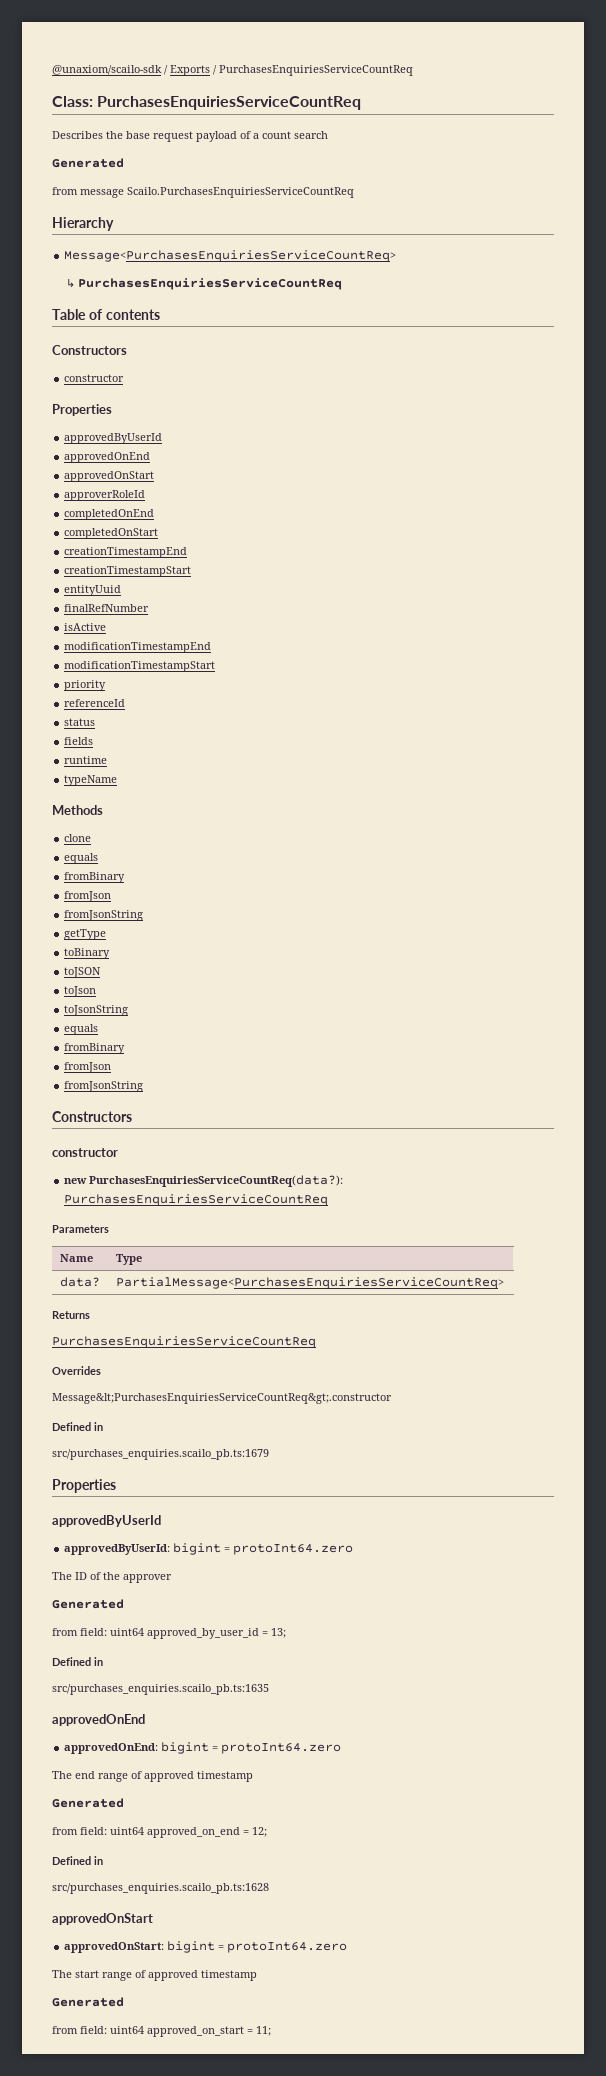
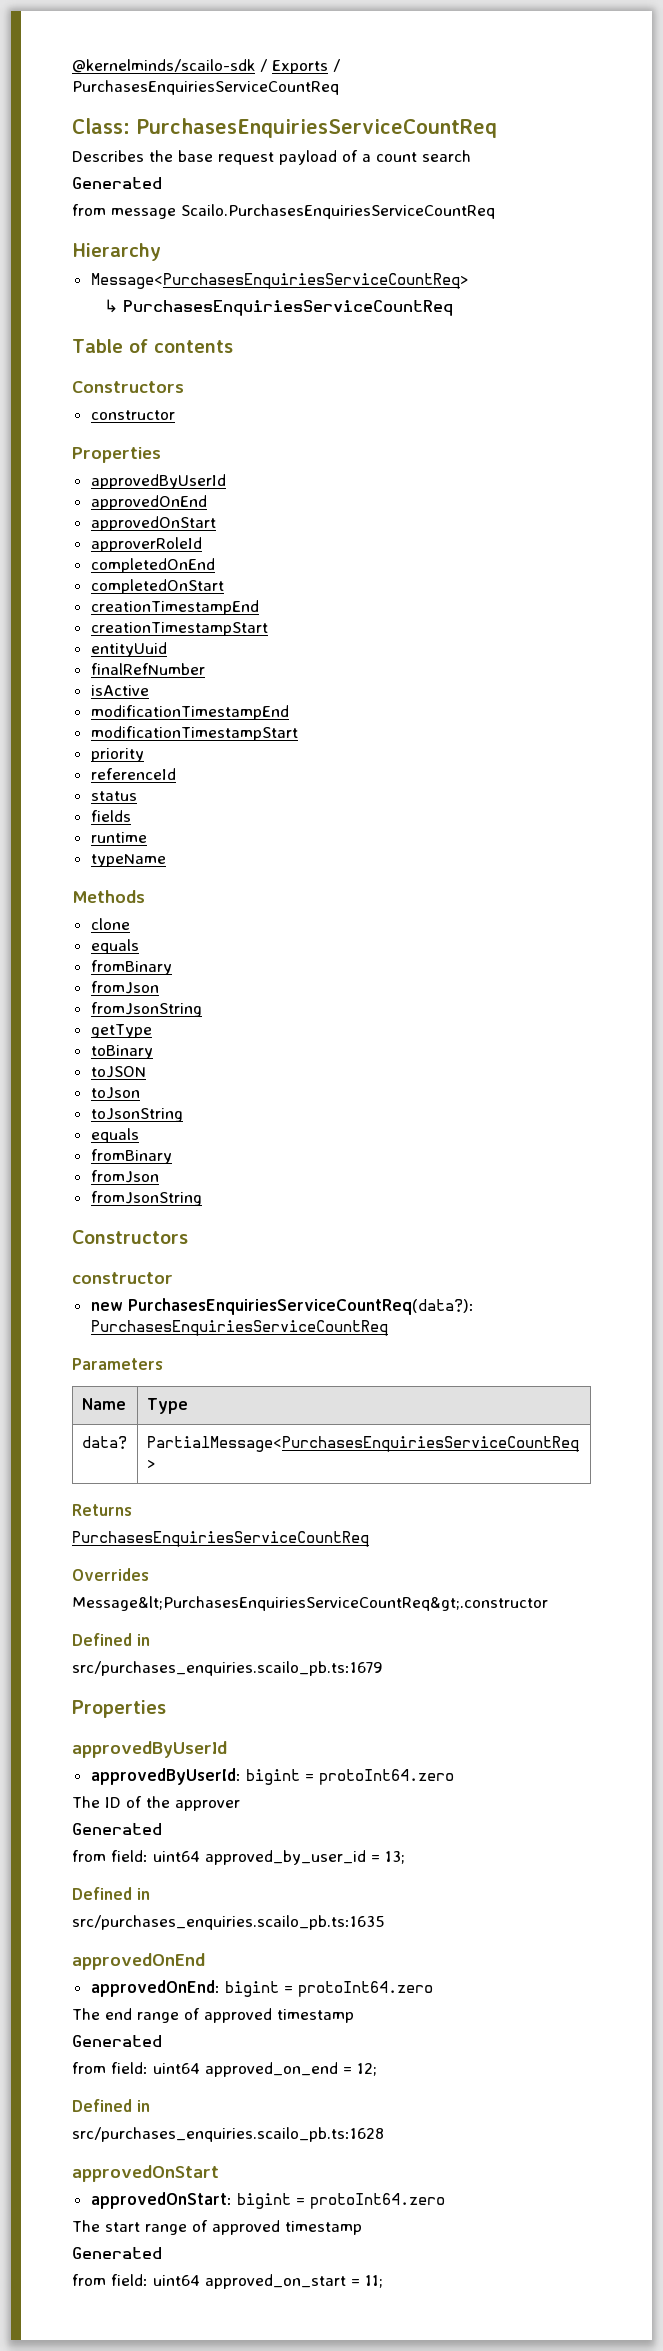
- @unaxiom/scailo-sdk / Exports / PurchasesEnquiriesServiceCountReq
+ @kernelminds/scailo-sdk / Exports / PurchasesEnquiriesServiceCountReq

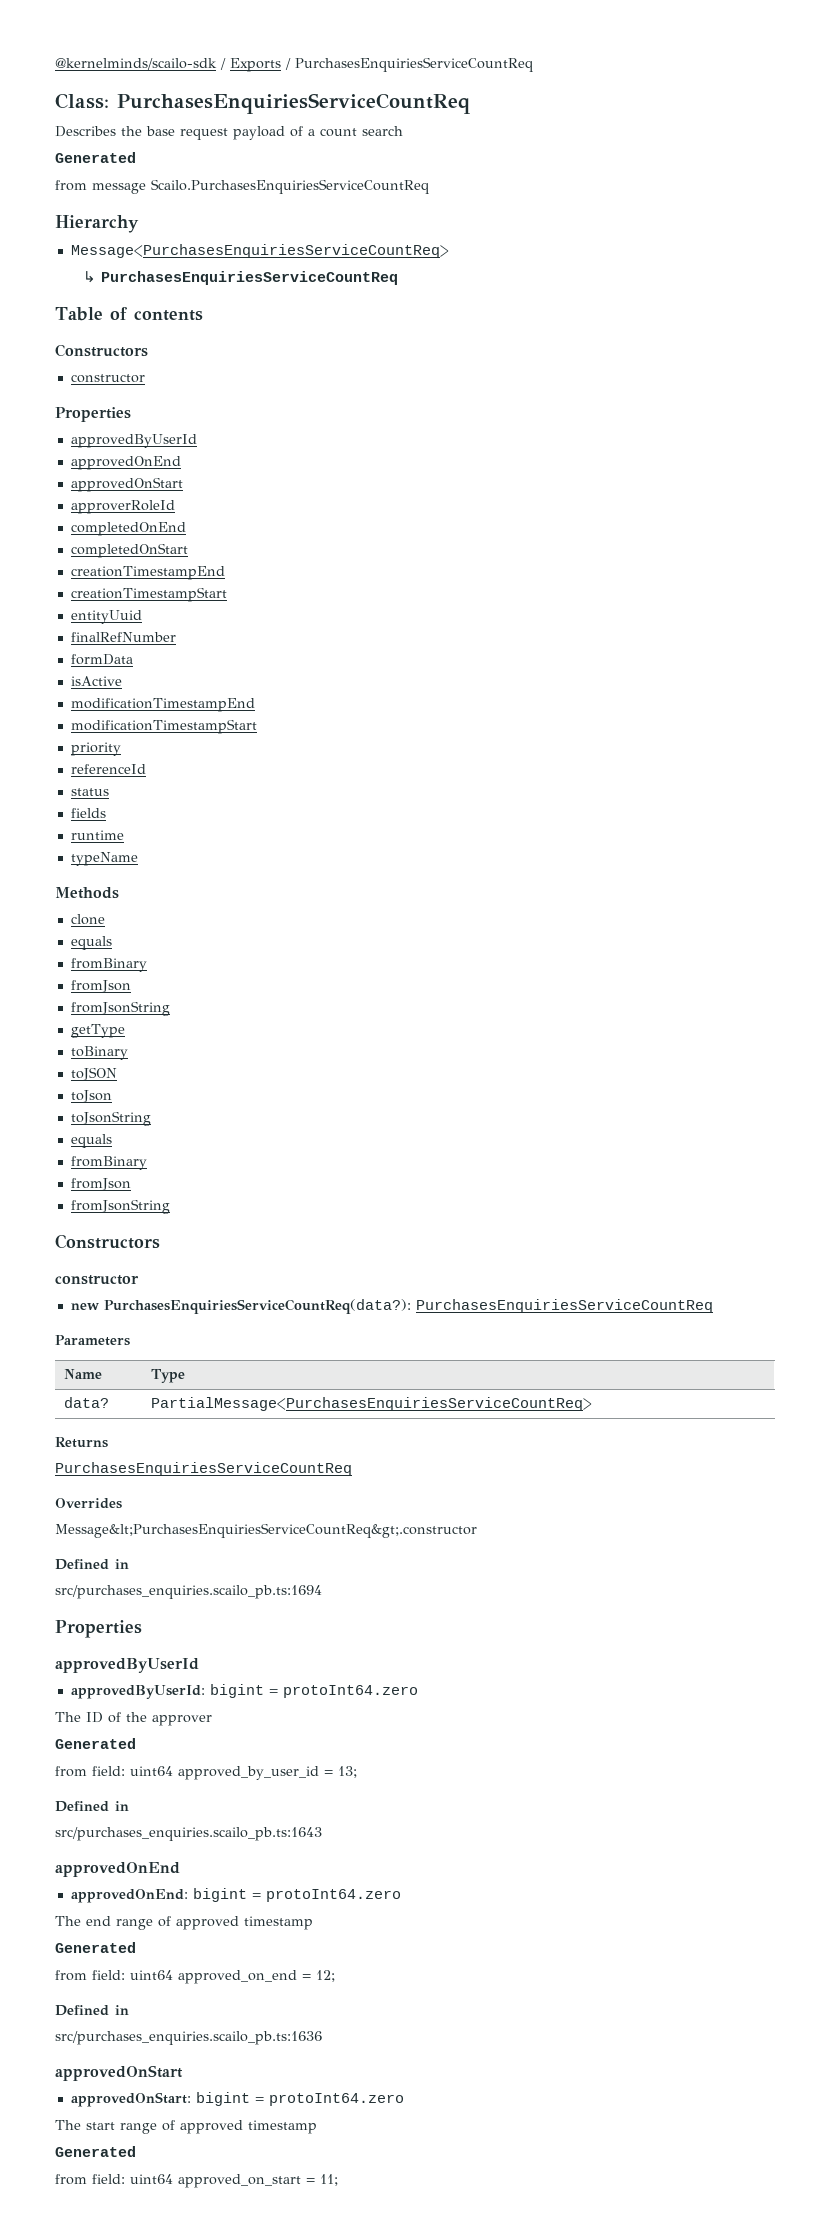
+ formData
- src/purchases_enquiries.scailo_pb.ts:1679
+ src/purchases_enquiries.scailo_pb.ts:1694
- src/purchases_enquiries.scailo_pb.ts:1635
+ src/purchases_enquiries.scailo_pb.ts:1643
- src/purchases_enquiries.scailo_pb.ts:1628
+ src/purchases_enquiries.scailo_pb.ts:1636

